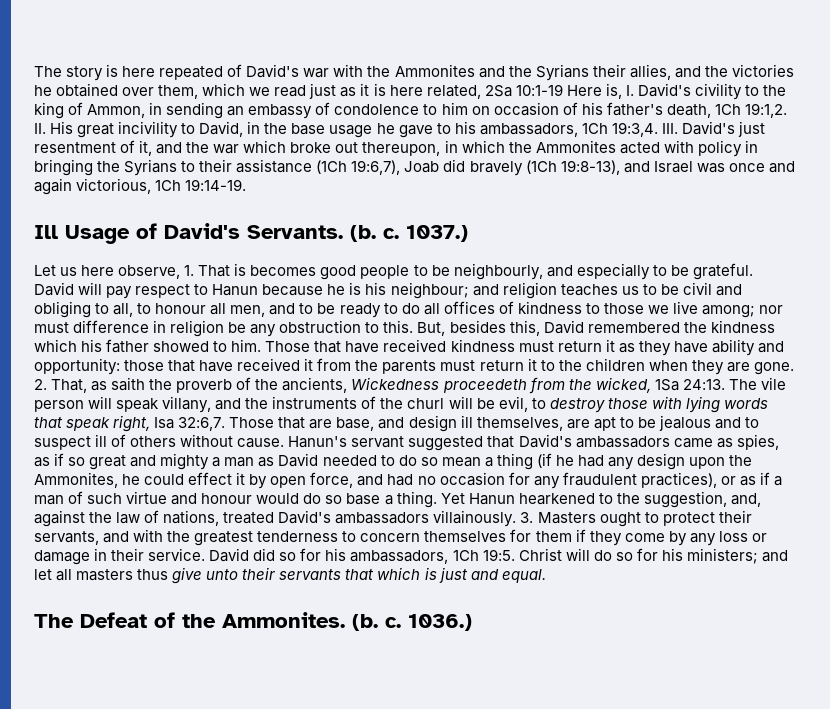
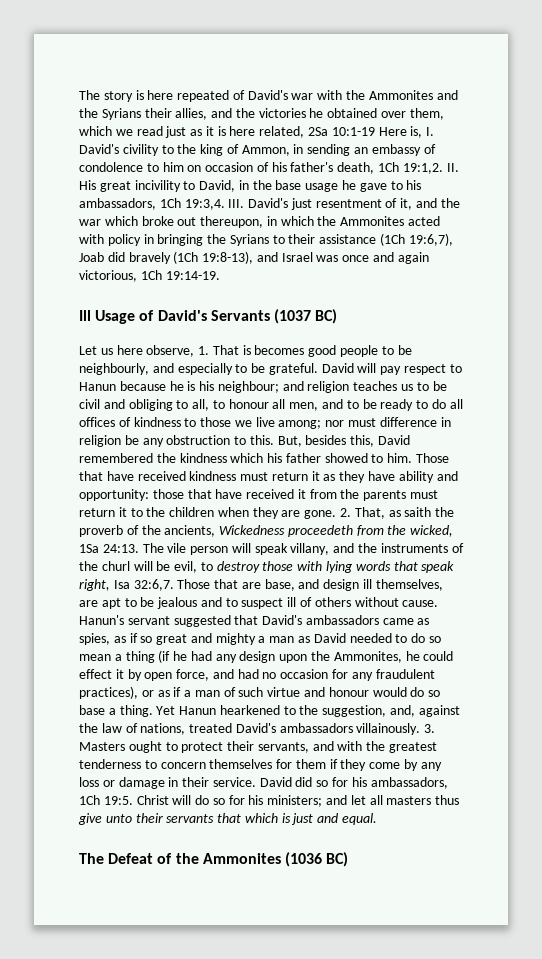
- Ill Usage of David's Servants. (b. c. 1037.)
+ Ill Usage of David's Servants (1037 BC)
- The Defeat of the Ammonites. (b. c. 1036.)
+ The Defeat of the Ammonites (1036 BC)

